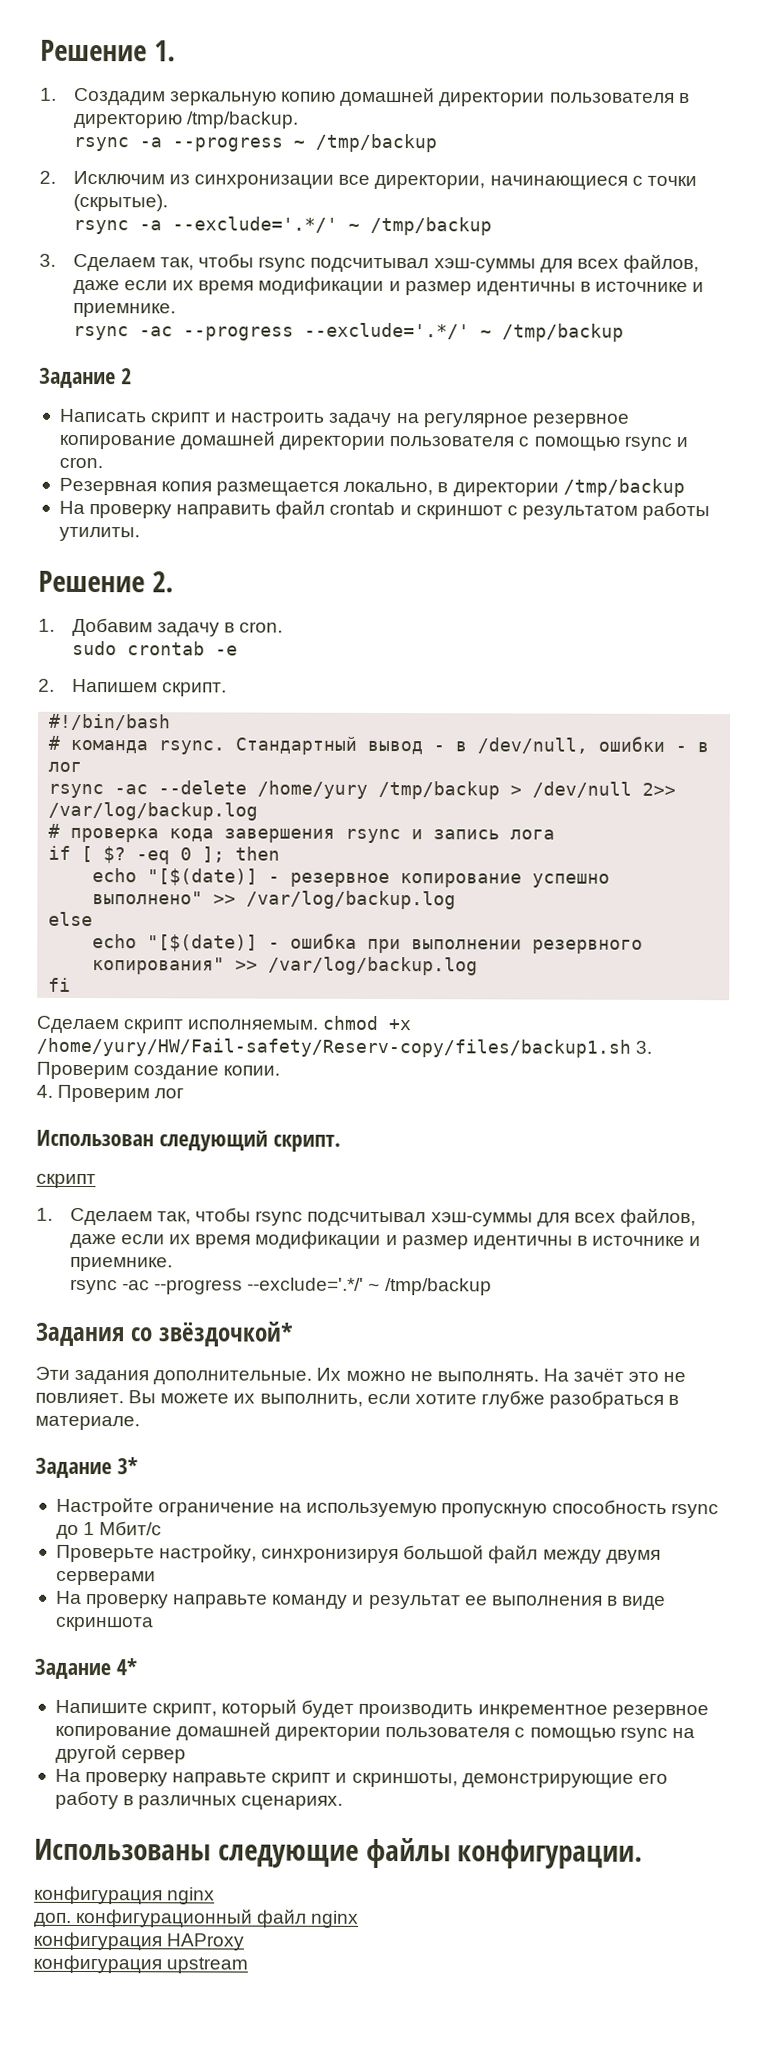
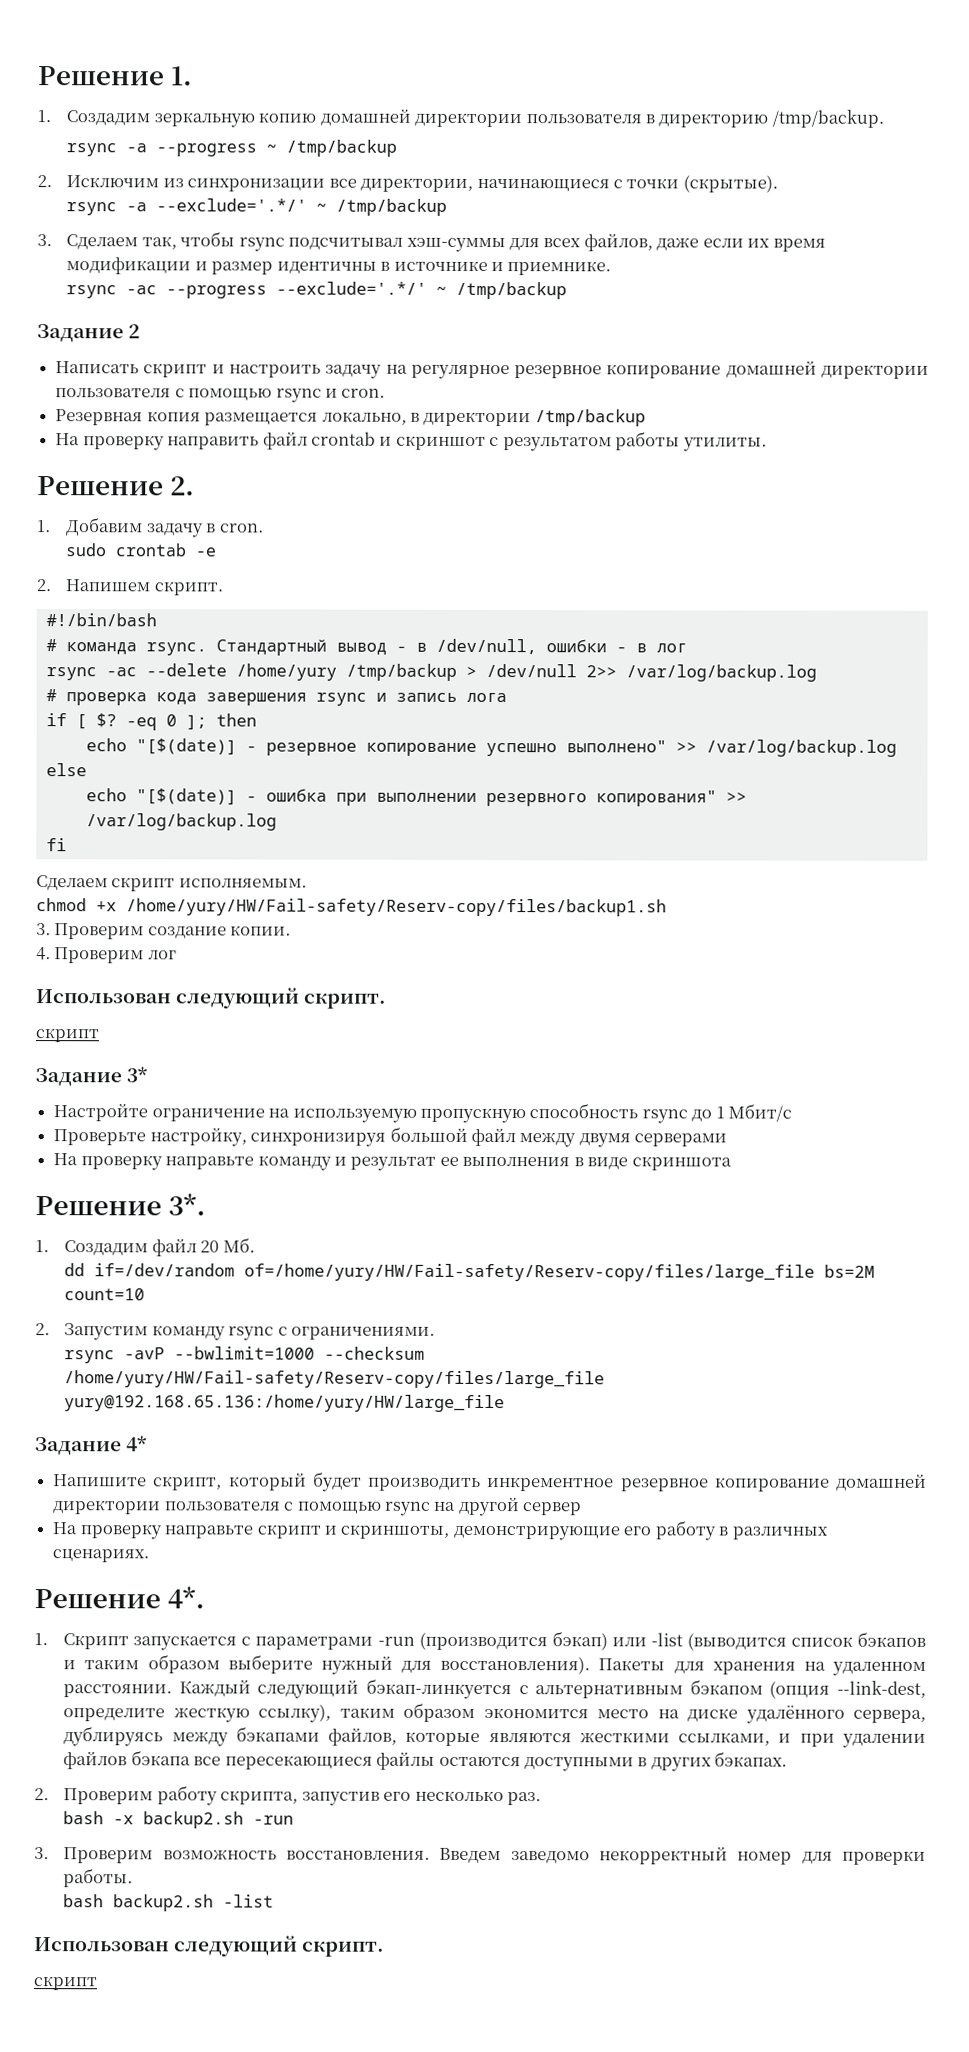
- Сделаем скрипт исполняемым. chmod +x /home/yury/HW/Fail-safety/Reserv-copy/files/backup1.sh 3. Проверим создание копии.
+ Сделаем скрипт исполняемым.
+ chmod +x /home/yury/HW/Fail-safety/Reserv-copy/files/backup1.sh
+ 3. Проверим создание копии.
- 1. Cделаем так, чтобы rsync подсчитывал хэш-суммы для всех файлов, даже если их время модификации и размер идентичны в источнике и приемнике.
- rsync -ac --progress --exclude='.*/' ~ /tmp/backup
- Задания со звёздочкой*
- Эти задания дополнительные. Их можно не выполнять. На зачёт это не повлияет. Вы можете их выполнить, если хотите глубже разобраться в материале.
+ Решение 3*.
+ 1. Создадим файл 20 Мб.
+ dd if=/dev/random of=/home/yury/HW/Fail-safety/Reserv-copy/files/large_file bs=2M count=10
+ 2. Запустим команду rsync с ограничениями.
+ rsync -avP --bwlimit=1000 --checksum /home/yury/HW/Fail-safety/Reserv-copy/files/large_file yury@192.168.65.136:/home/yury/HW/large_file
- Использованы следующие файлы конфигурации.
- конфигурация nginx
- доп. конфигурационный файл nginx
- конфигурация HAProxy
- конфигурация upstream
+ Решение 4*.
+ 1. Скрипт запускается с параметрами -run (производится бэкап) или -list (выводится список бэкапов и таким образом выберите нужный для восстановления). Пакеты для хранения на удаленном расстоянии. Каждый следующий бэкап-линкуется с альтернативным бэкапом (опция --link-dest, определите жесткую ссылку), таким образом экономится место на диске удалённого сервера, дублируясь между бэкапами файлов, которые являются жесткими ссылками, и при удалении файлов бэкапа все пересекающиеся файлы остаются доступными в других бэкапах.
+ 2. Проверим работу скрипта, запустив его несколько раз.
+ bash -x backup2.sh -run
+ 3. Проверим возможность восстановления. Введем заведомо некорректный номер для проверки работы.
+ bash backup2.sh -list
+ Использован следующий скрипт.
+ скрипт

